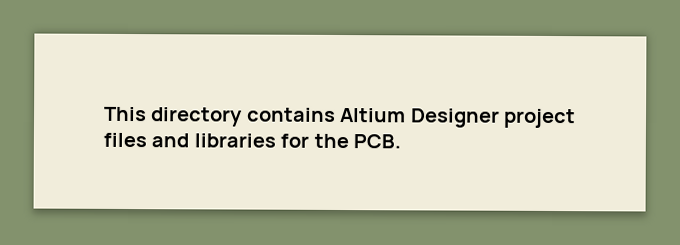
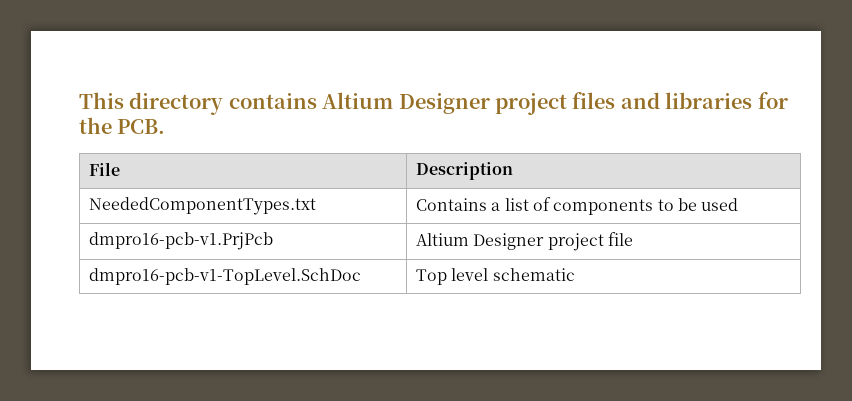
+ File | Description
+ NeededComponentTypes.txt | Contains a list of components to be used
+ dmpro16-pcb-v1.PrjPcb | Altium Designer project file
+ dmpro16-pcb-v1-TopLevel.SchDoc | Top level schematic

